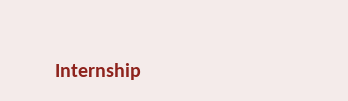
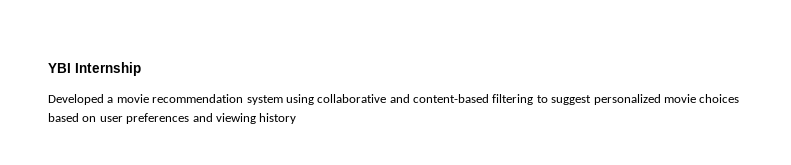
- Internship
+ YBI Internship
+ Developed a movie recommendation system using collaborative and content-based filtering to suggest personalized movie choices based on user preferences and viewing history

